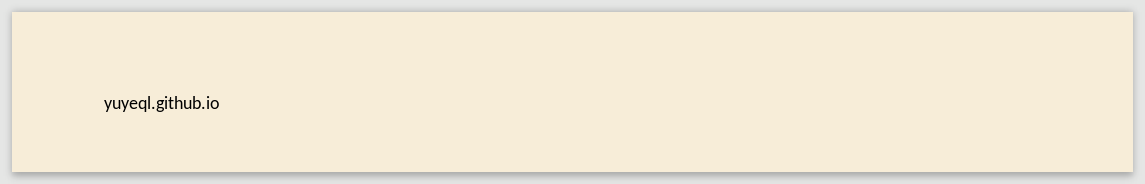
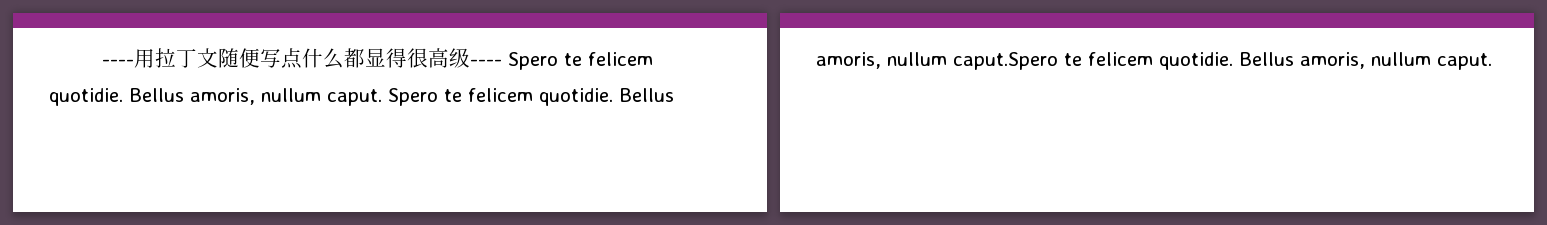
- yuyeql.github.io
+ ----用拉丁文随便写点什么都显得很高级---- Spero te felicem quotidie. Bellus amoris, nullum caput. Spero te felicem quotidie. Bellus amoris, nullum caput.Spero te felicem quotidie. Bellus amoris, nullum caput.

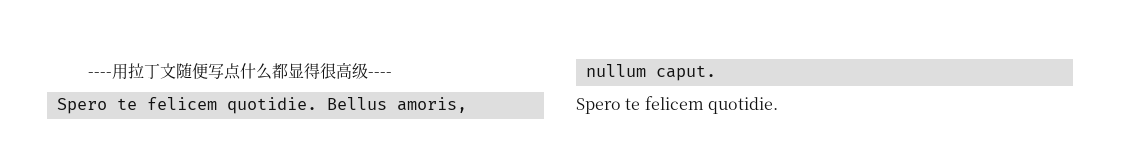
- ----用拉丁文随便写点什么都显得很高级---- Spero te felicem quotidie.
+ ----用拉丁文随便写点什么都显得很高级----
+ Spero te felicem quotidie.
- Bellus amoris, nullum caput. Spero te felicem quotidie. Bellus amoris, nullum caput.Spero te felicem quotidie. Bellus amoris, nullum caput.
+ Bellus amoris, nullum caput.
+ Spero te felicem quotidie.

